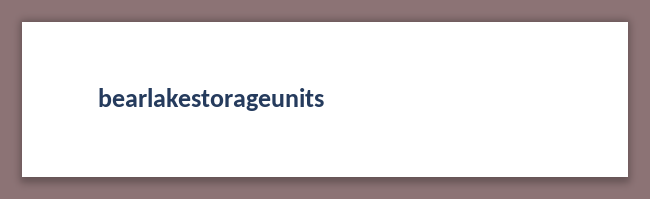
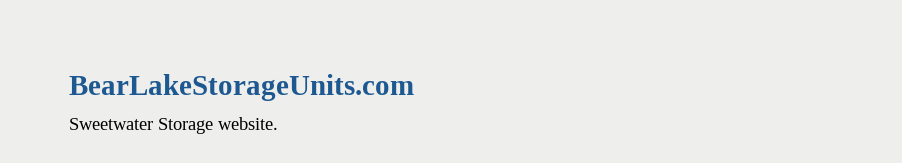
- bearlakestorageunits
+ BearLakeStorageUnits.com
+ Sweetwater Storage website.

